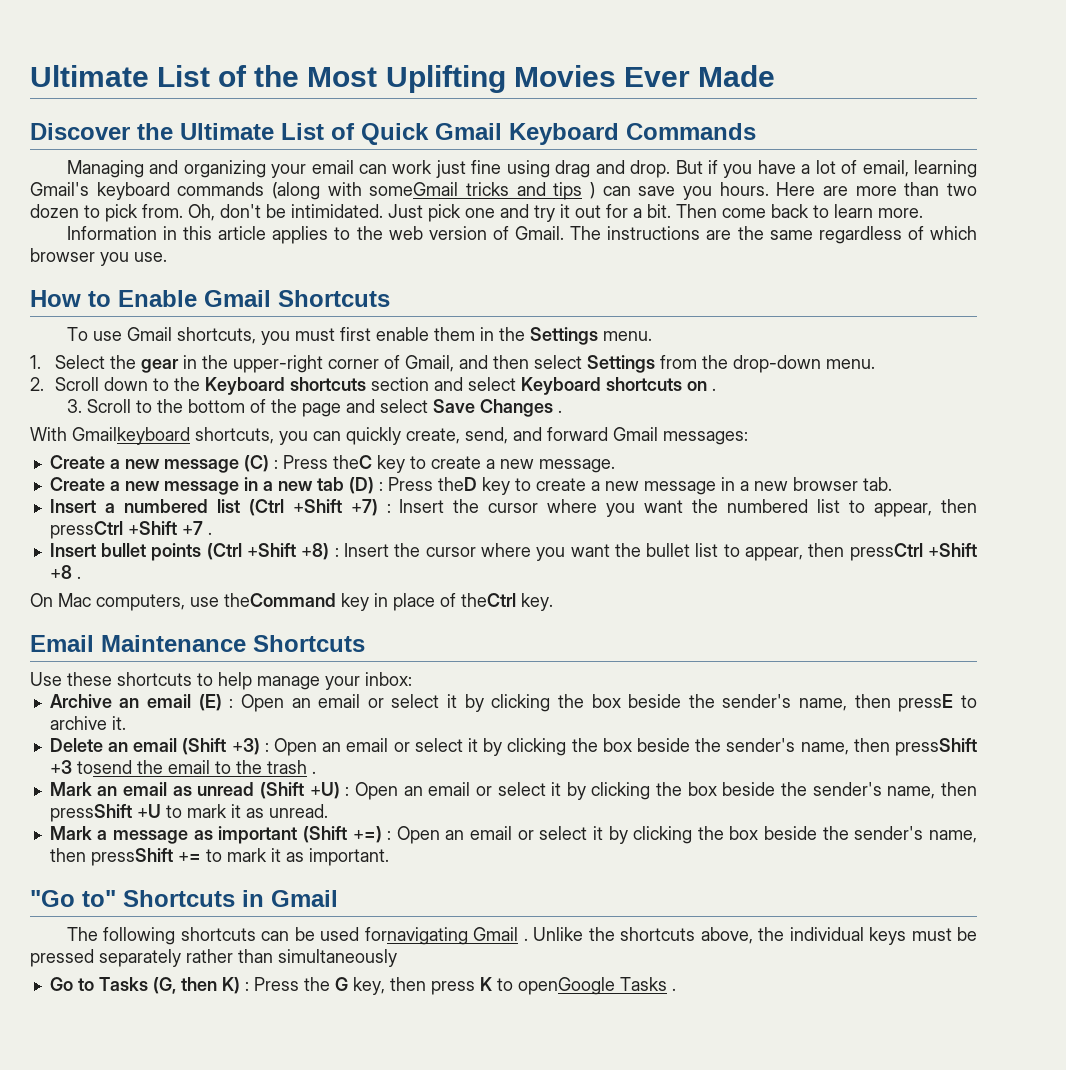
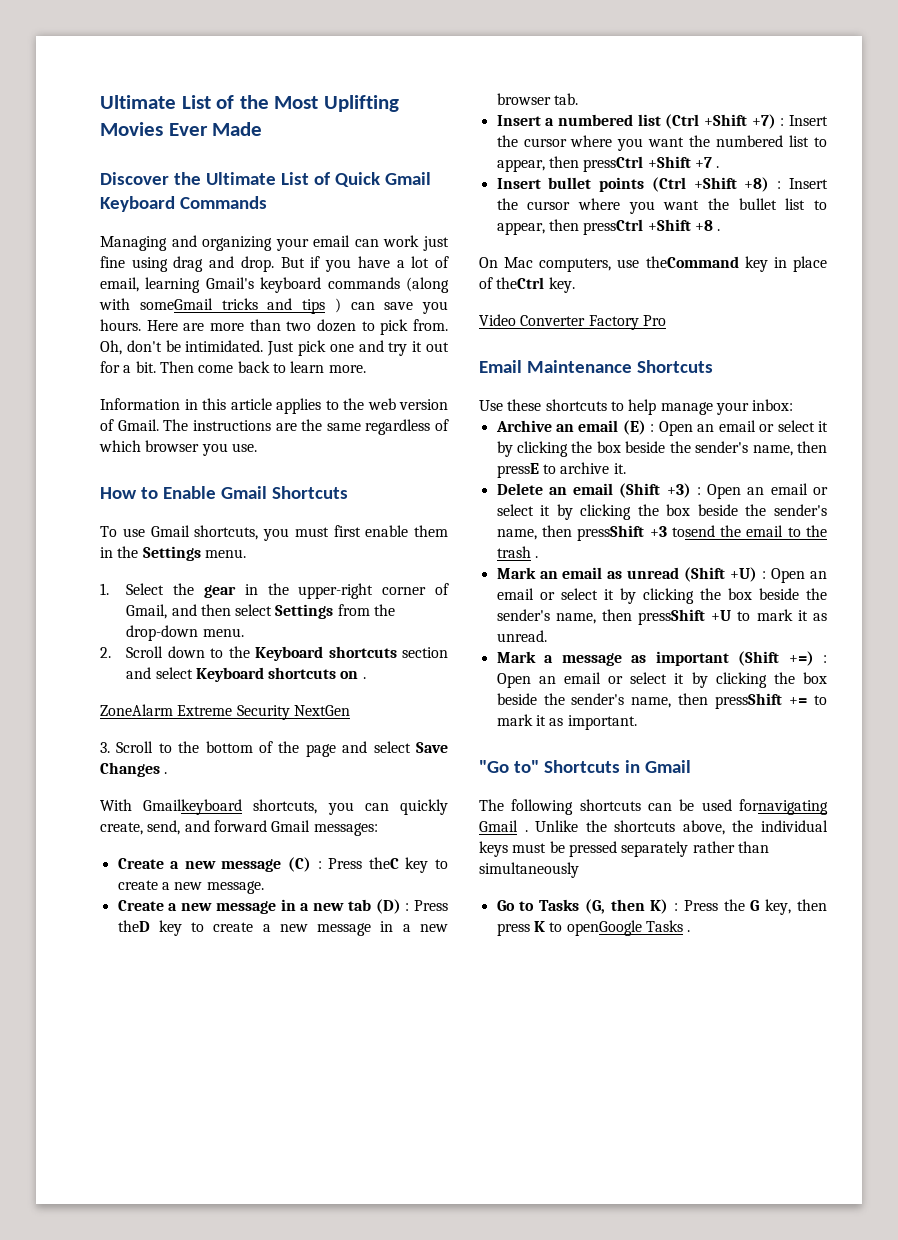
+ ZoneAlarm Extreme Security NextGen
+ Video Converter Factory Pro

